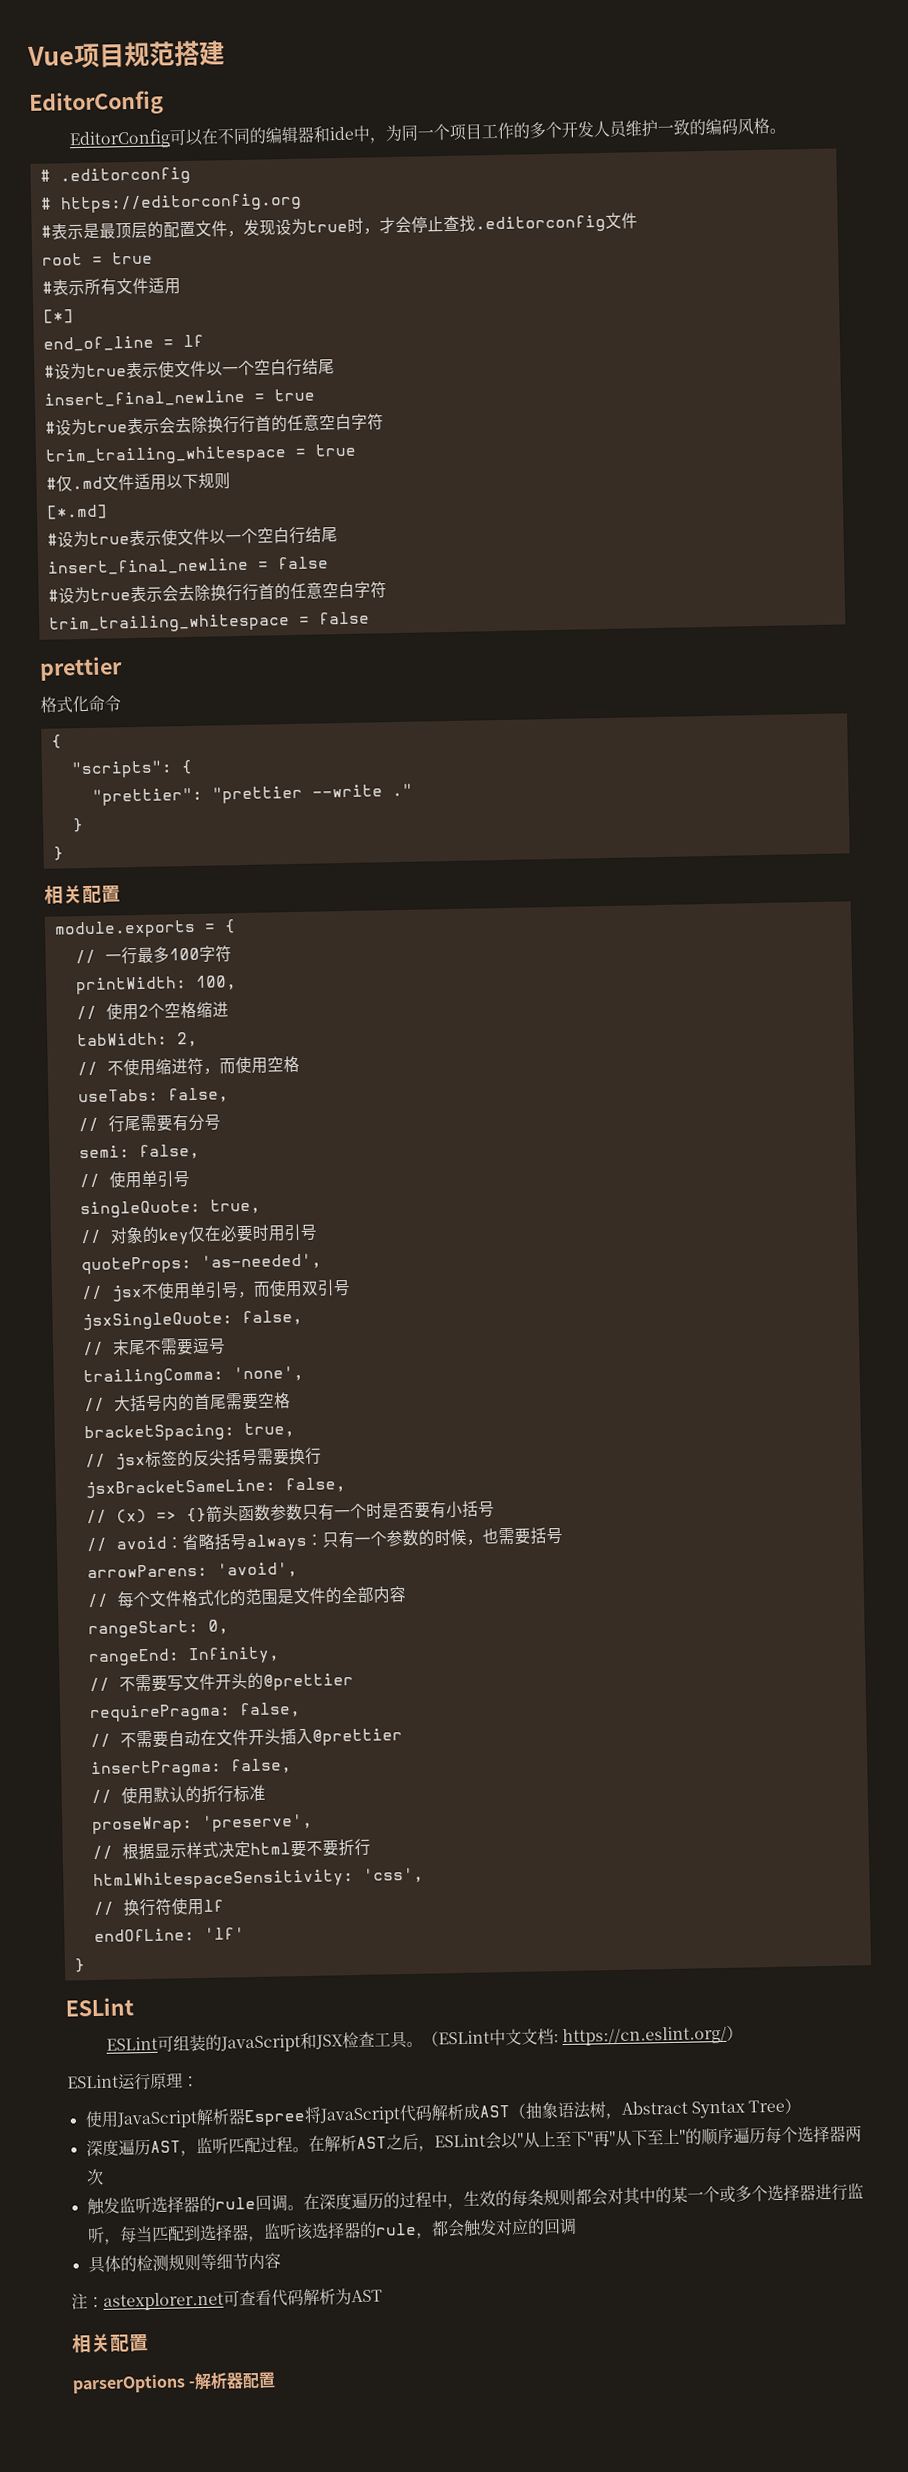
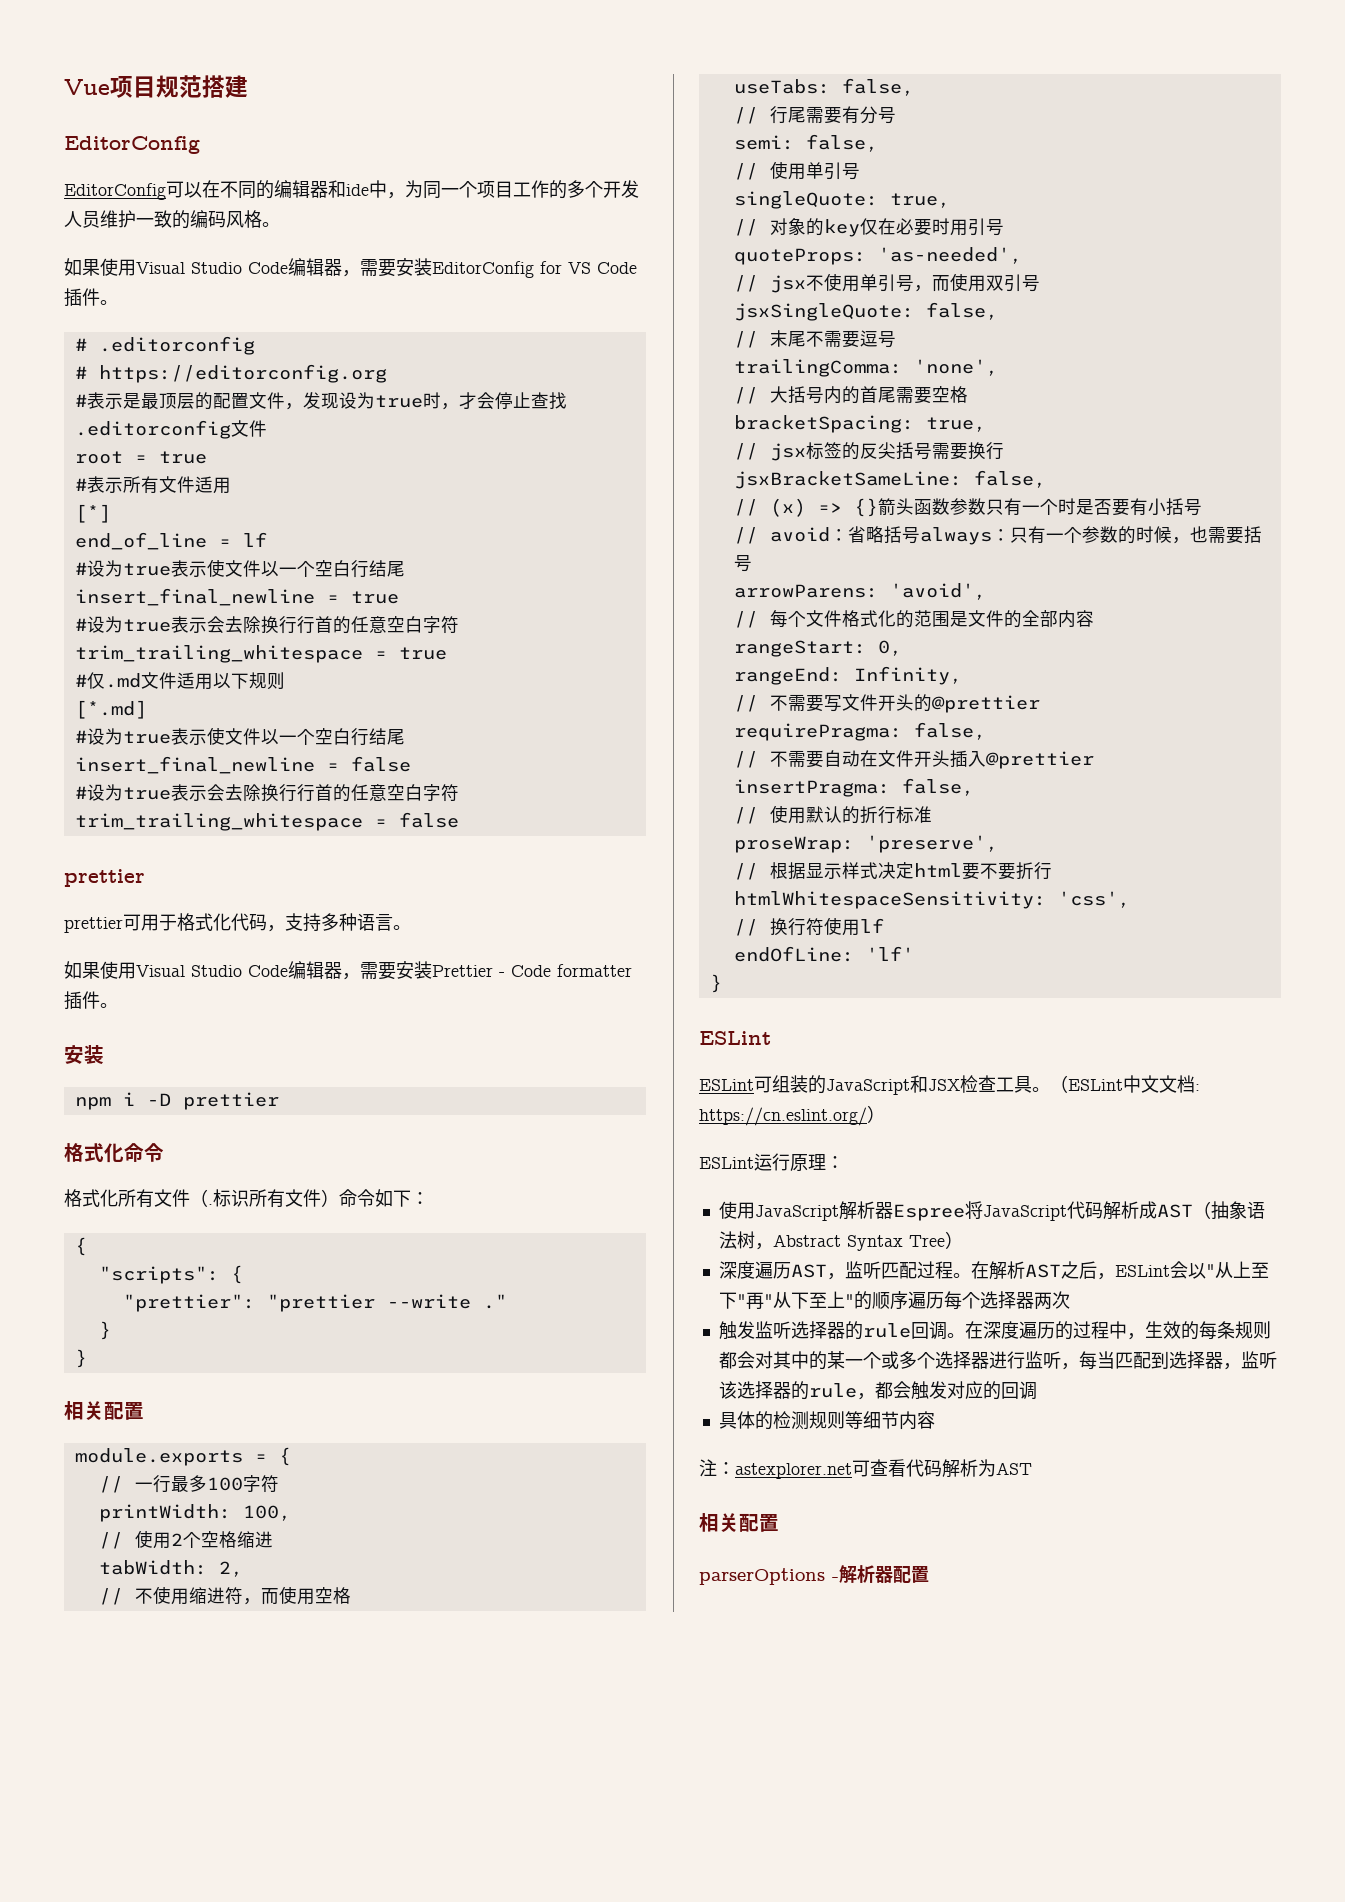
+ 如果使用Visual Studio Code编辑器，需要安装EditorConfig for VS Code插件。
+ prettier可用于格式化代码，支持多种语言。
+ 如果使用Visual Studio Code编辑器，需要安装Prettier - Code formatter插件。
+ 安装
+ npm i -D prettier
  格式化命令
+ 格式化所有文件（.标识所有文件）命令如下：

